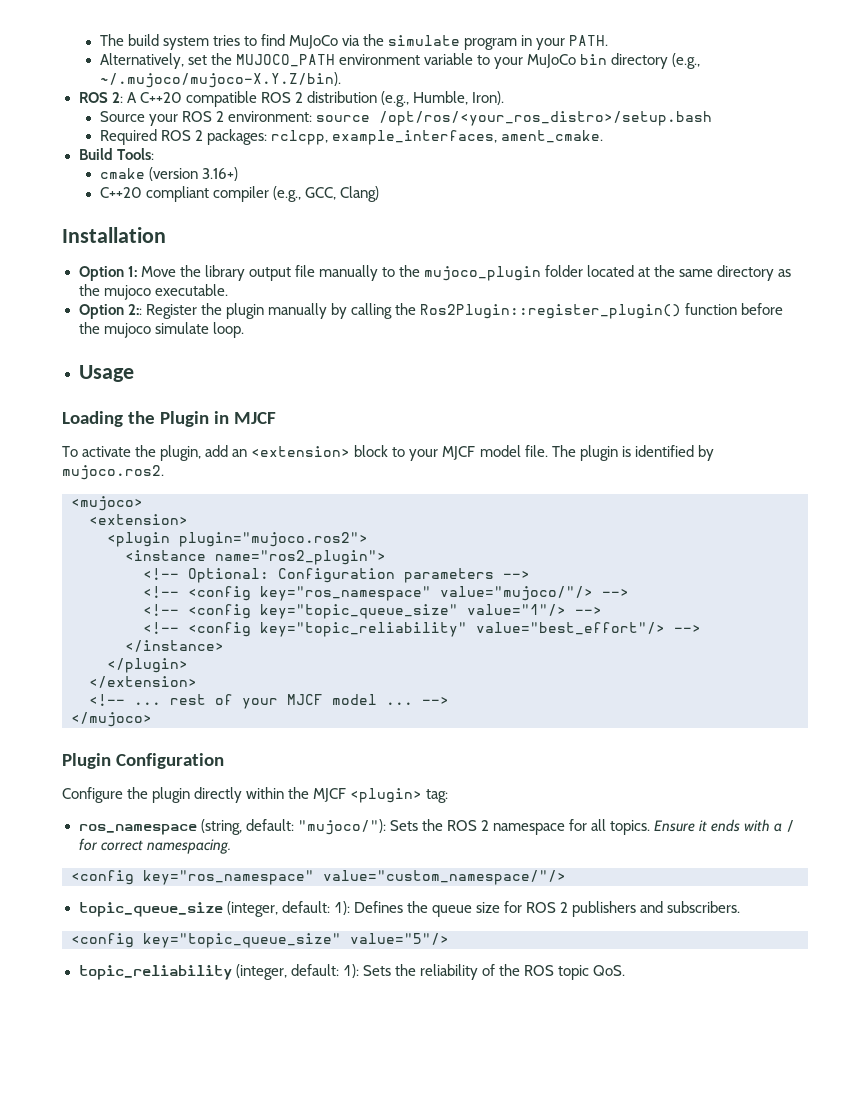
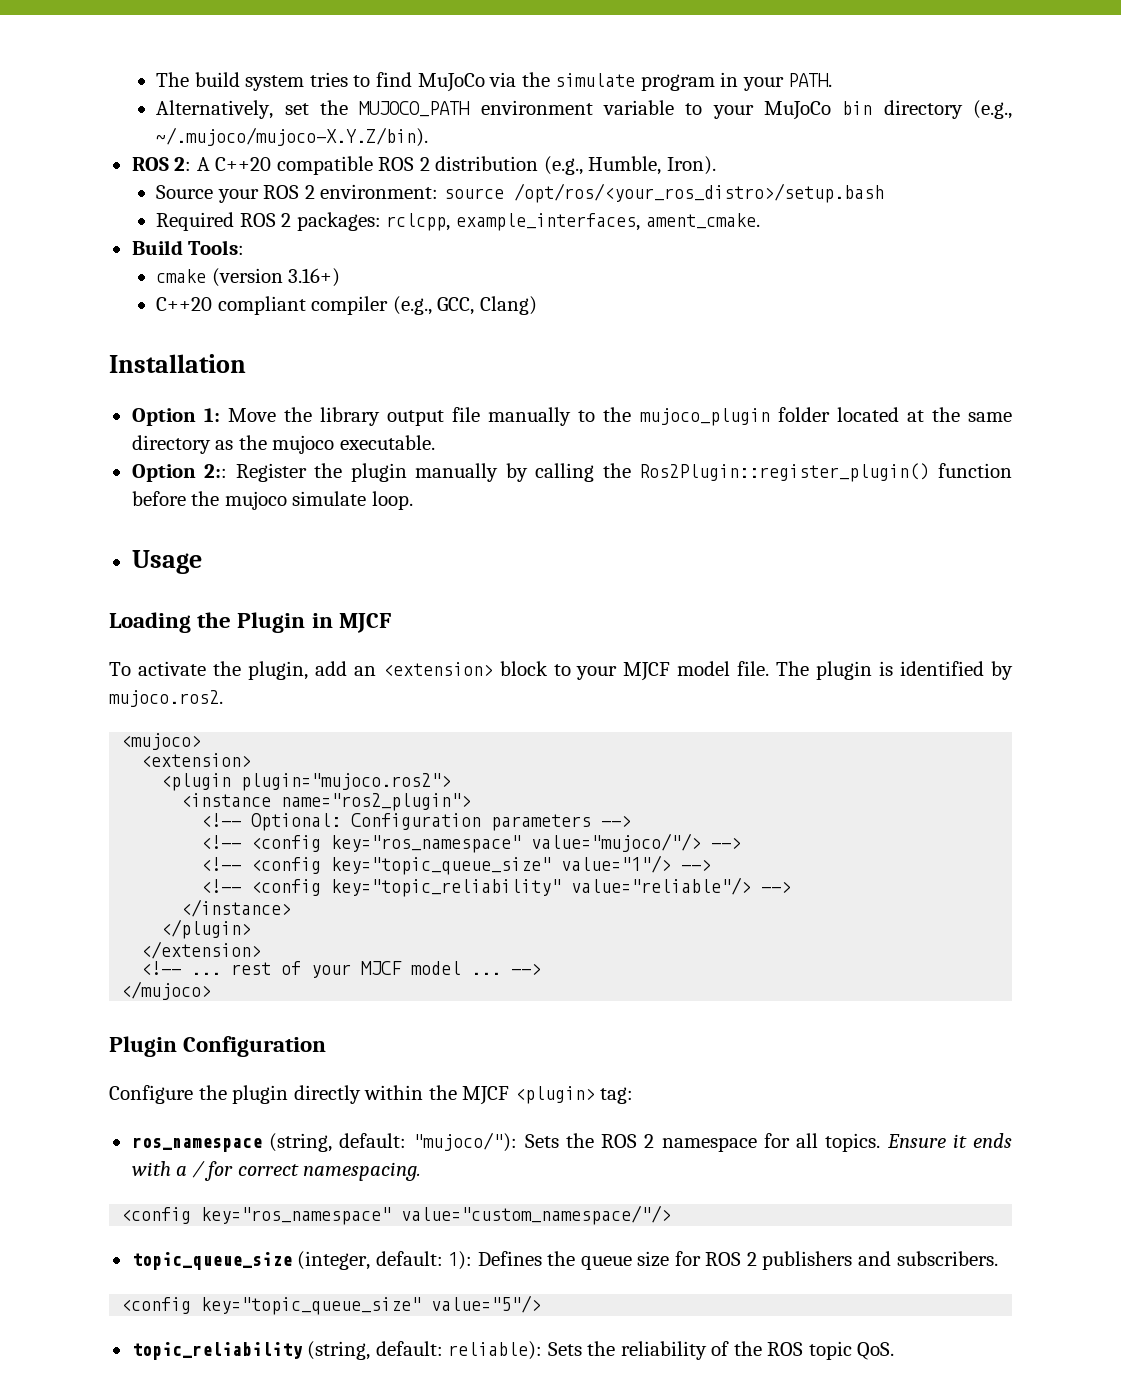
- <!-- <config key="topic_reliability" value="best_effort"/> -->
+ <!-- <config key="topic_reliability" value="reliable"/> -->
- topic_reliability (integer, default: 1): Sets the reliability of the ROS topic QoS.
+ topic_reliability (string, default: reliable): Sets the reliability of the ROS topic QoS.

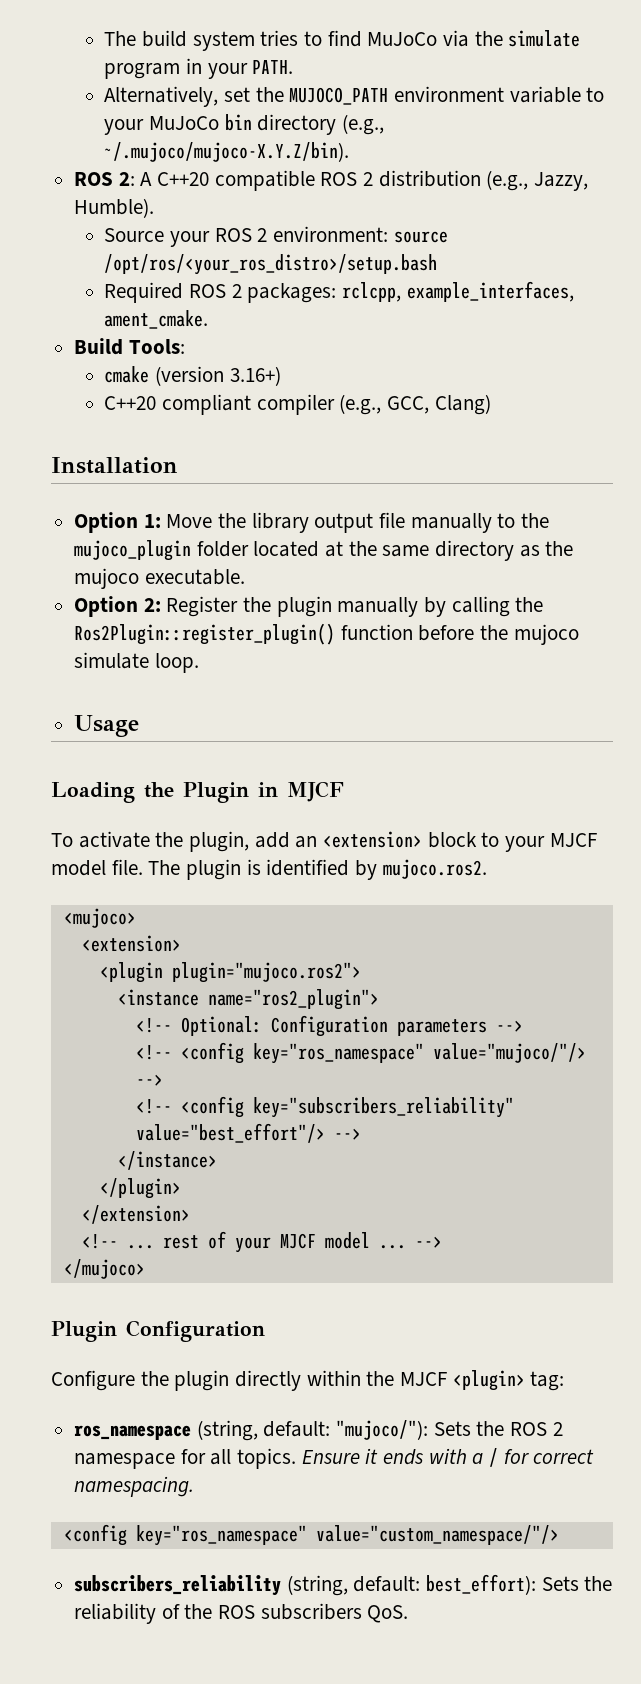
- ROS 2: A C++20 compatible ROS 2 distribution (e.g., Humble, Iron).
+ ROS 2: A C++20 compatible ROS 2 distribution (e.g., Jazzy, Humble).
- Option 2:: Register the plugin manually by calling the Ros2Plugin::register_plugin() function before the mujoco simulate loop.
+ Option 2: Register the plugin manually by calling the Ros2Plugin::register_plugin() function before the mujoco simulate loop.
- <!-- <config key="topic_queue_size" value="1"/> -->
- <!-- <config key="topic_reliability" value="reliable"/> -->
+ <!-- <config key="subscribers_reliability" value="best_effort"/> -->
- topic_queue_size (integer, default: 1): Defines the queue size for ROS 2 publishers and subscribers.
- <config key="topic_queue_size" value="5"/>
- topic_reliability (string, default: reliable): Sets the reliability of the ROS topic QoS.
+ subscribers_reliability (string, default: best_effort): Sets the reliability of the ROS subscribers QoS.

